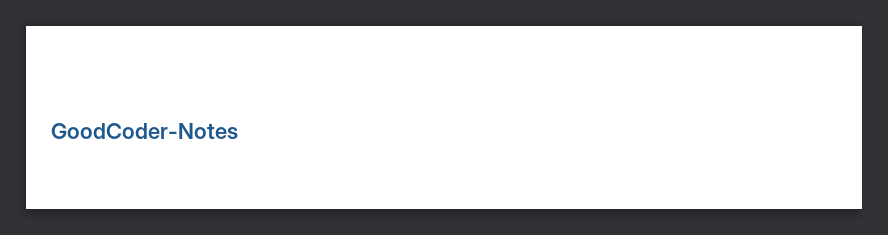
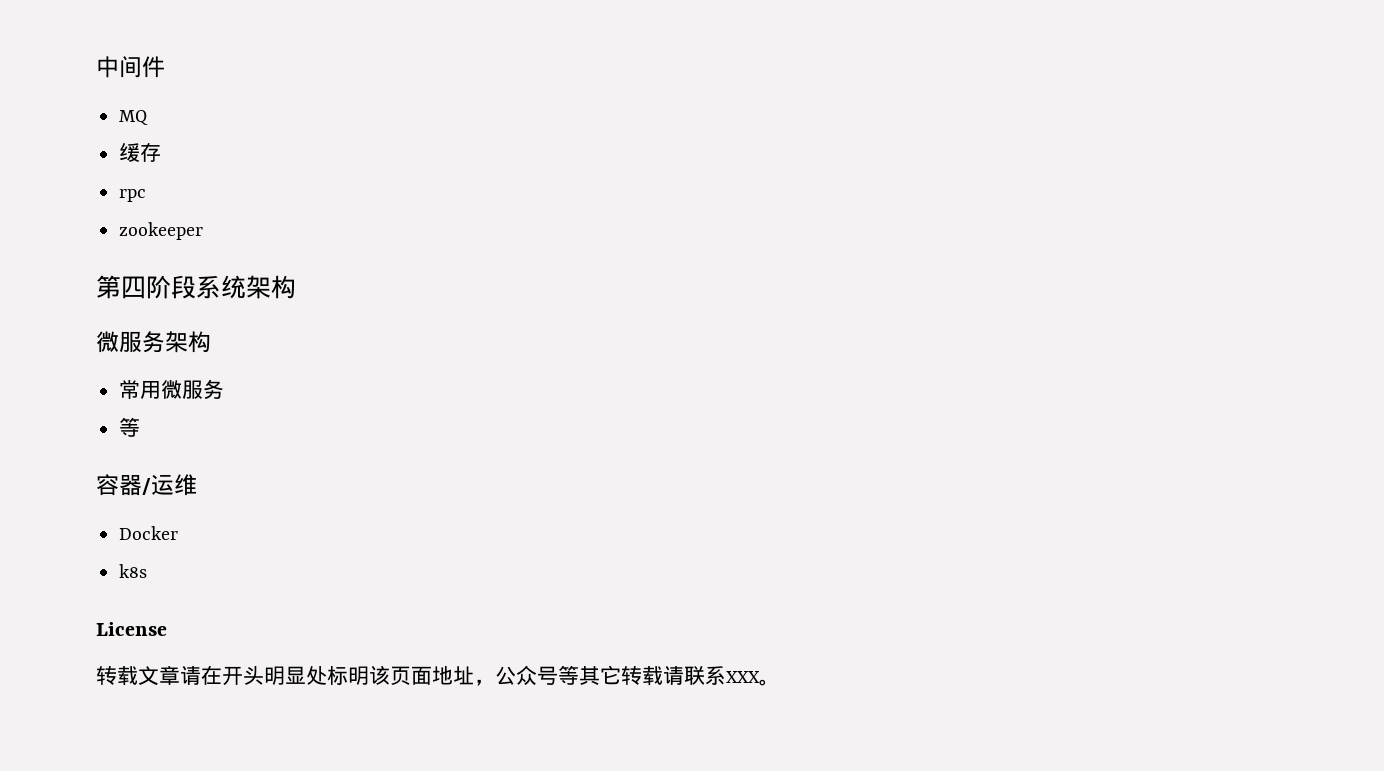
- GoodCoder-Notes
+ 中间件
+ MQ
+ 缓存
+ rpc
+ zookeeper
+ 第四阶段系统架构
+ 微服务架构
+ 常用微服务
+ 等
+ 容器/运维
+ Docker
+ k8s
+ License
+ 转载文章请在开头明显处标明该页面地址，公众号等其它转载请联系XXX。

